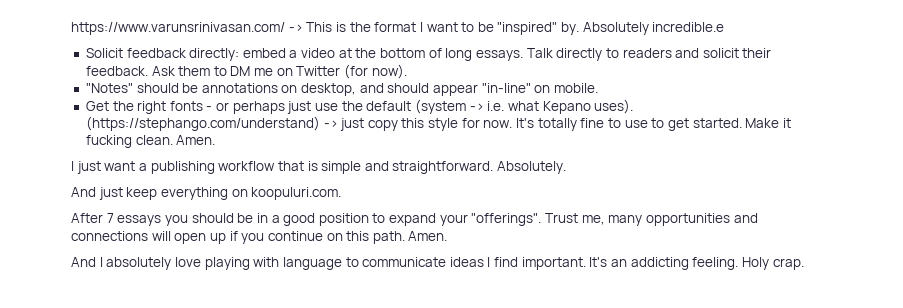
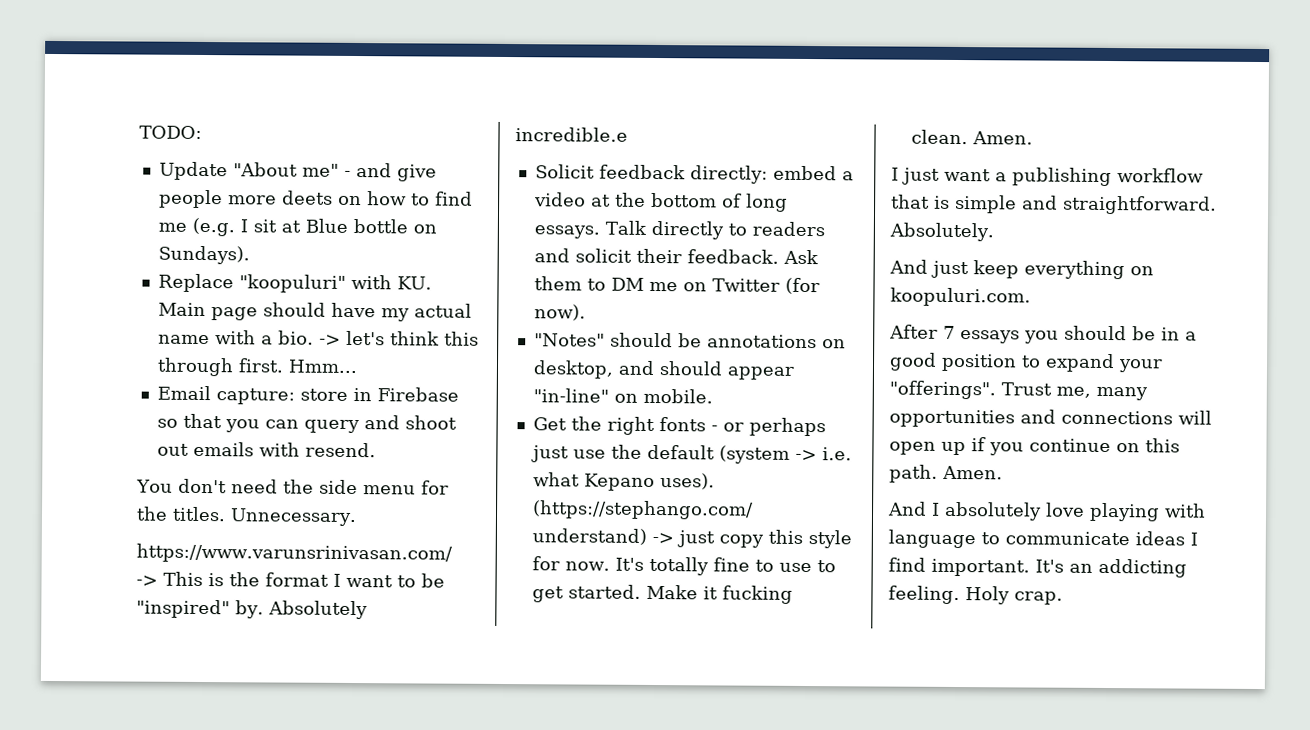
+ TODO:
+ Update "About me" - and give people more deets on how to find me (e.g. I sit at Blue bottle on Sundays).
+ Replace "koopuluri" with KU. Main page should have my actual name with a bio. -> let's think this through first. Hmm...
+ Email capture: store in Firebase so that you can query and shoot out emails with resend.
+ You don't need the side menu for the titles. Unnecessary.

